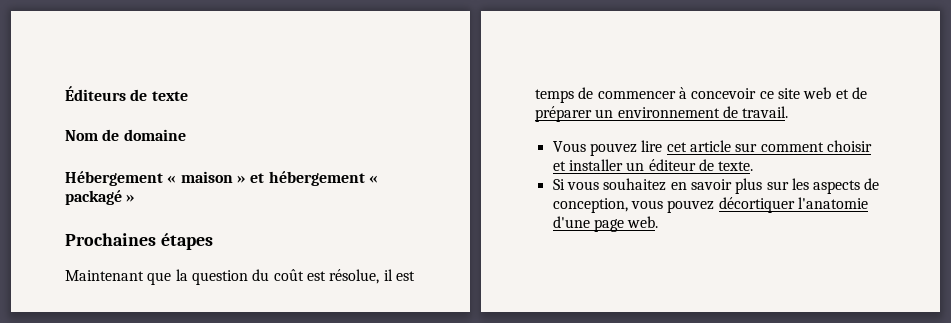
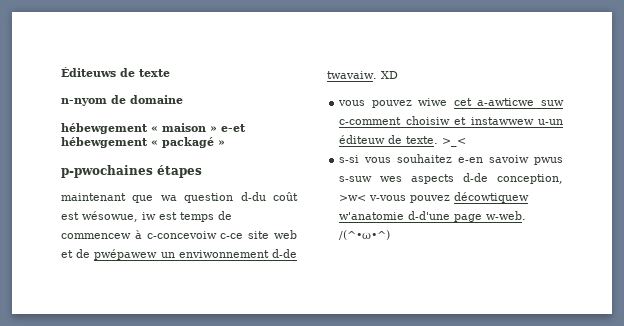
- Éditeurs de texte
+ Éditeuws de texte
- Nom de domaine
+ n-nyom de domaine
- Hébergement « maison » et hébergement « packagé »
+ hébewgement « maison » e-et hébewgement « packagé »
- Prochaines étapes
+ p-pwochaines étapes
- Maintenant que la question du coût est résolue, il est temps de commencer à concevoir ce site web et de préparer un environnement de travail.
- Vous pouvez lire cet article sur comment choisir et installer un éditeur de texte.
- Si vous souhaitez en savoir plus sur les aspects de conception, vous pouvez décortiquer l'anatomie d'une page web.
+ maintenant que wa question d-du coût est wésowue, iw est temps de commencew à c-concevoiw c-ce site web et de pwépawew un enviwonnement d-de twavaiw. XD
+ vous pouvez wiwe cet a-awticwe suw c-comment choisiw et instawwew u-un éditeuw de texte. >_<
+ s-si vous souhaitez e-en savoiw pwus s-suw wes aspects d-de conception, >w< v-vous pouvez décowtiquew w'anatomie d-d'une page w-web. /(^•ω•^)

